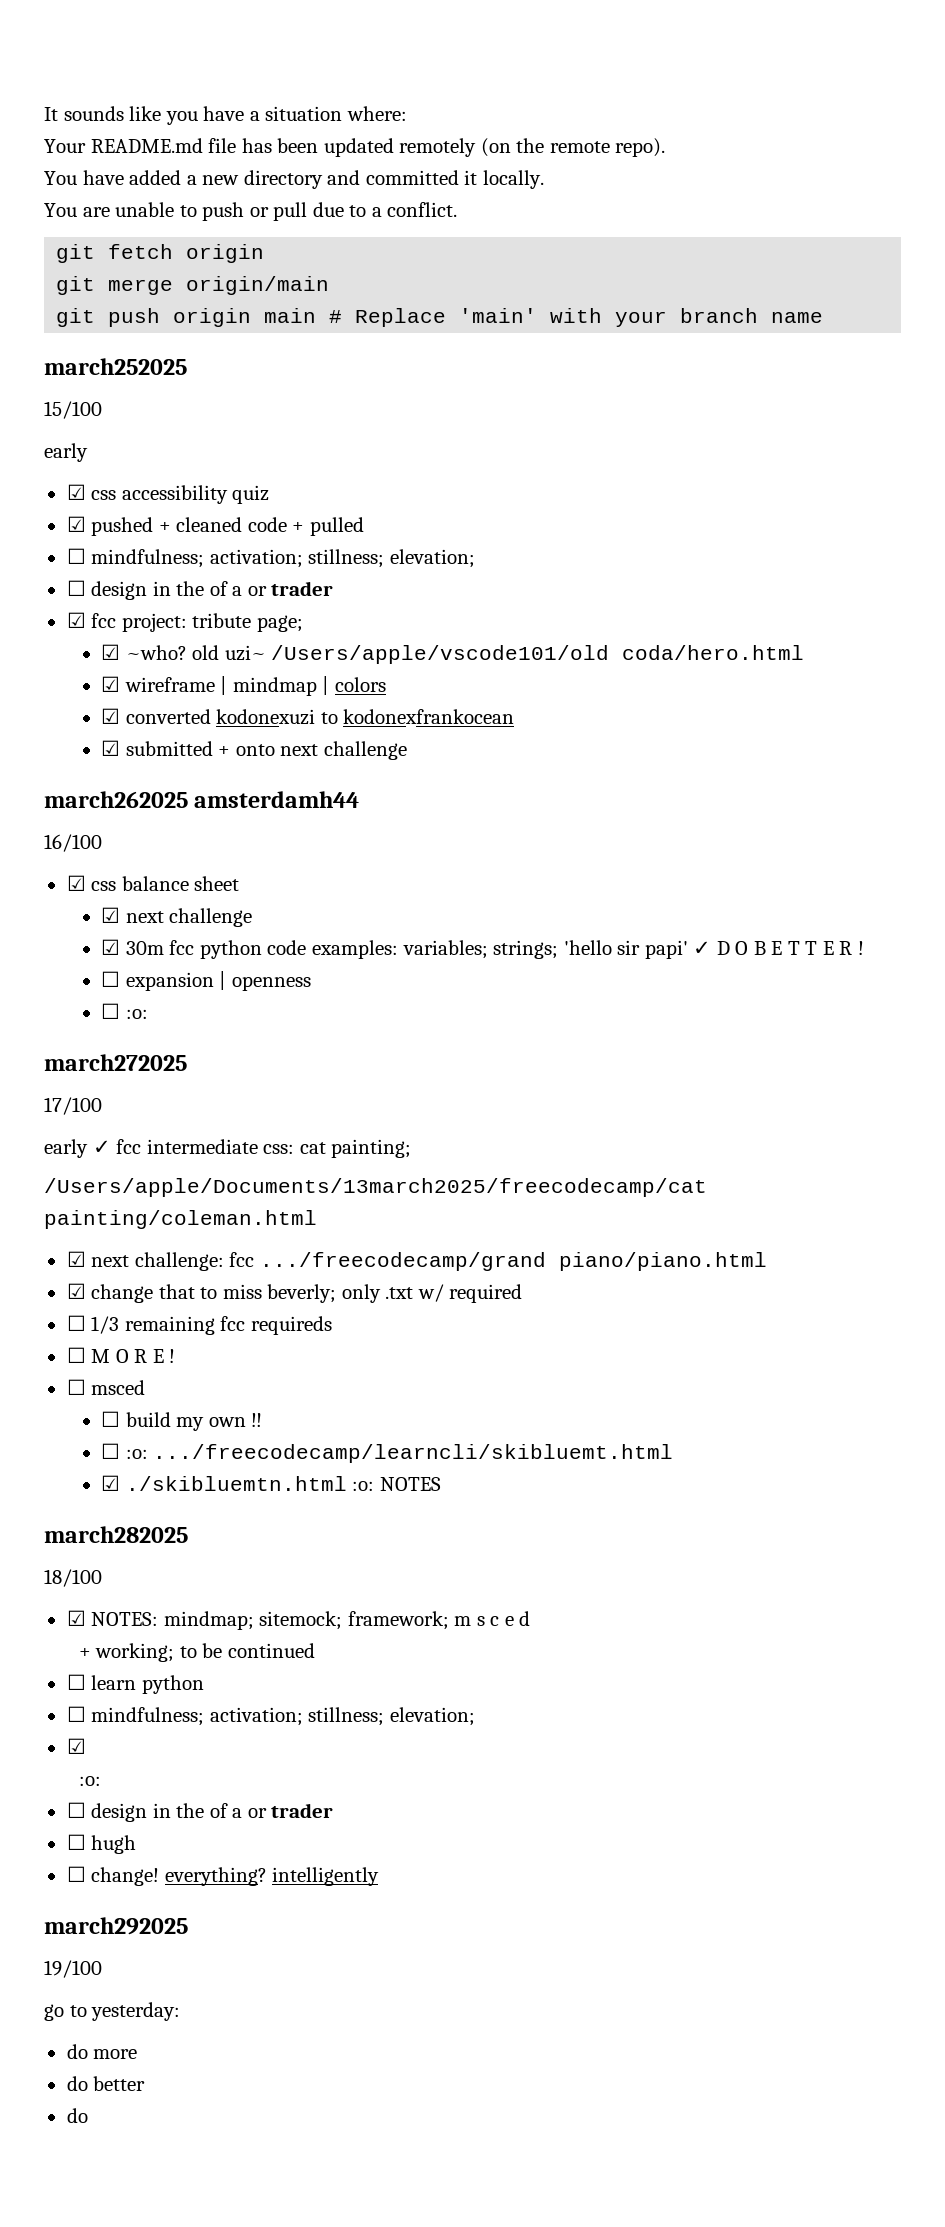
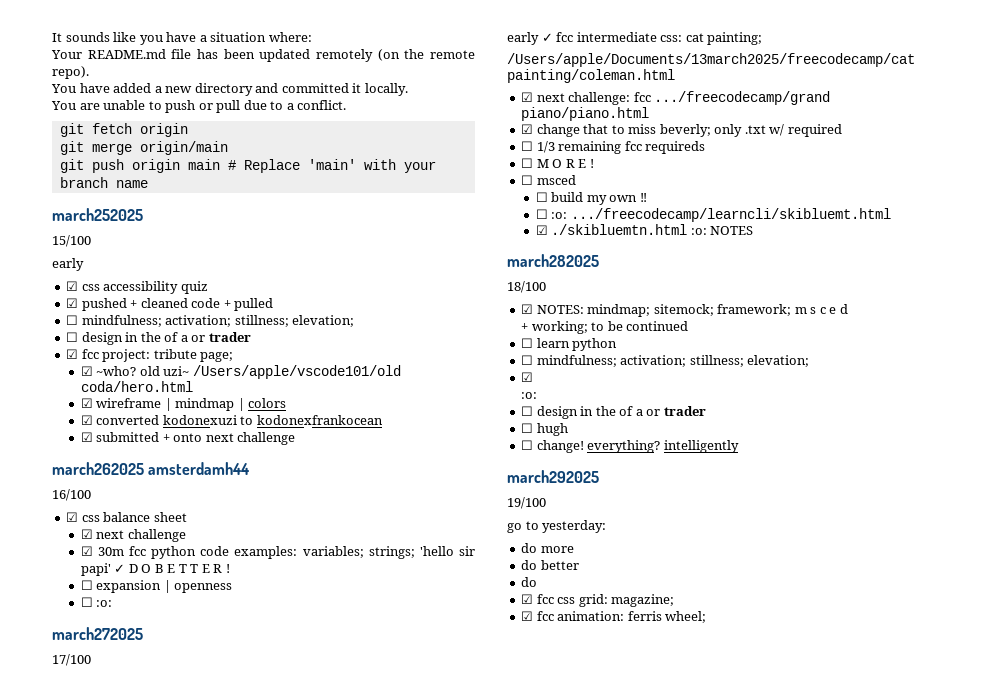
+ ☑ fcc css grid: magazine;
+ ☑ fcc animation: ferris wheel;

